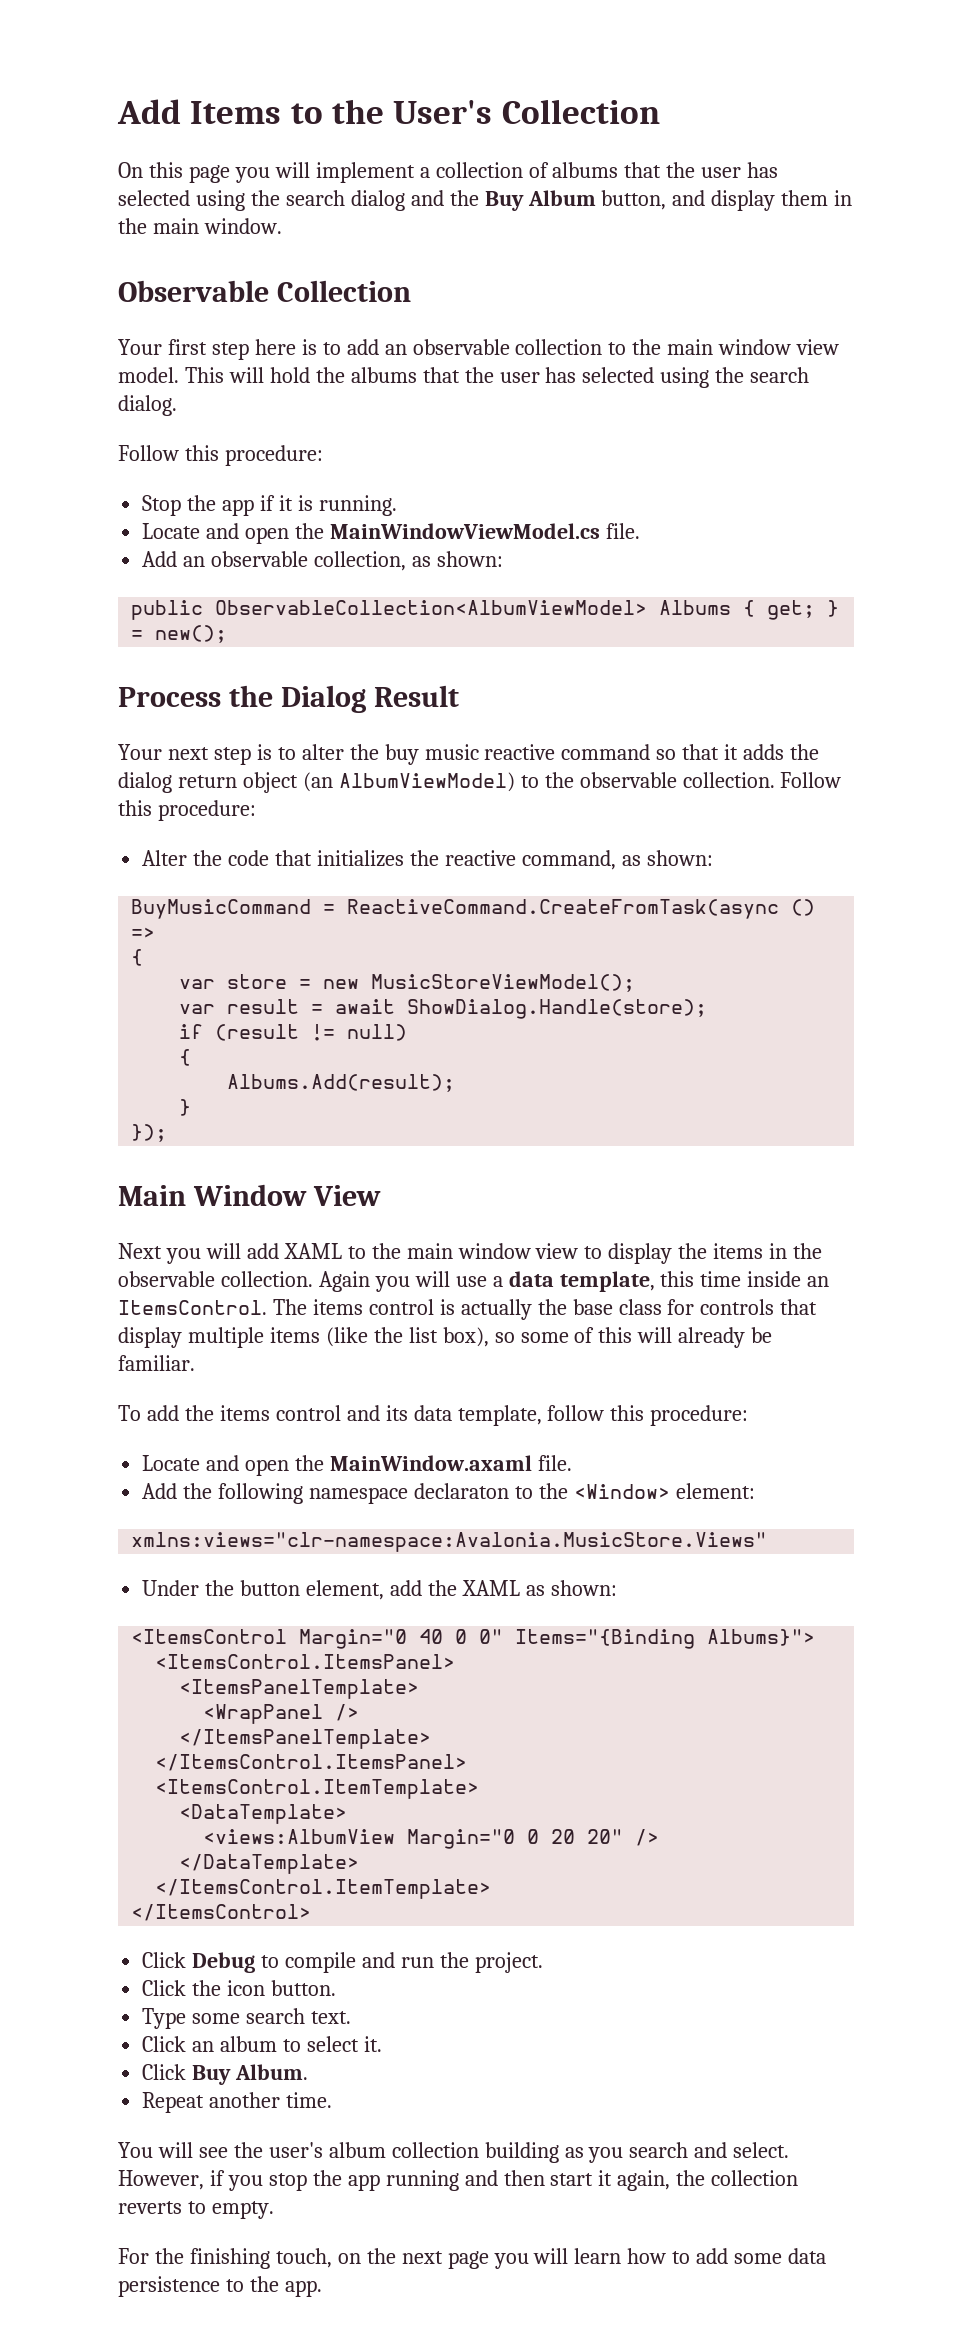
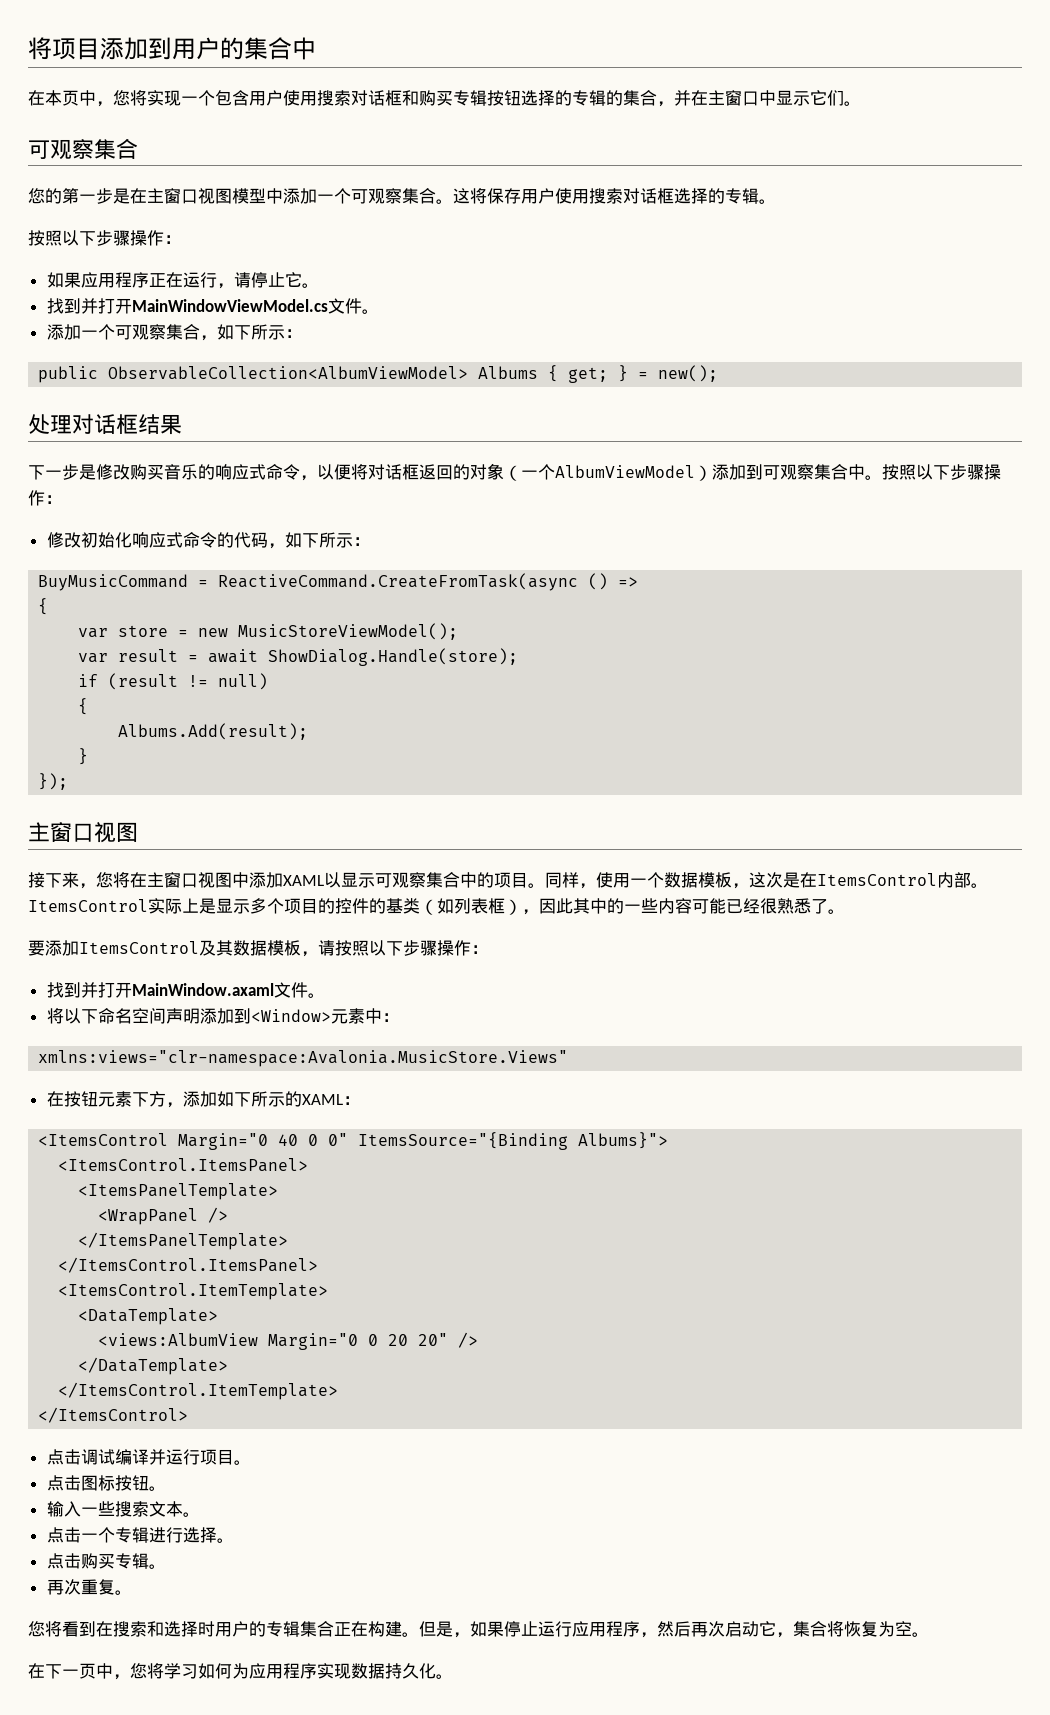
- Add Items to the User's Collection
- On this page you will implement a collection of albums that the user has selected using the search dialog and the Buy Album button, and display them in the main window.
- Observable Collection
- Your first step here is to add an observable collection to the main window view model. This will hold the albums that the user has selected using the search dialog.
- Follow this procedure:
- Stop the app if it is running.
- Locate and open the MainWindowViewModel.cs file.
- Add an observable collection, as shown:
+ 将项目添加到用户的集合中
+ 在本页中，您将实现一个包含用户使用搜索对话框和购买专辑按钮选择的专辑的集合，并在主窗口中显示它们。
+ 可观察集合
+ 您的第一步是在主窗口视图模型中添加一个可观察集合。这将保存用户使用搜索对话框选择的专辑。
+ 按照以下步骤操作：
+ 如果应用程序正在运行，请停止它。
+ 找到并打开MainWindowViewModel.cs文件。
+ 添加一个可观察集合，如下所示：
- Process the Dialog Result
- Your next step is to alter the buy music reactive command so that it adds the dialog return object (an AlbumViewModel) to the observable collection. Follow this procedure:
- Alter the code that initializes the reactive command, as shown:
+ 处理对话框结果
+ 下一步是修改购买音乐的响应式命令，以便将对话框返回的对象（一个AlbumViewModel）添加到可观察集合中。按照以下步骤操作：
+ 修改初始化响应式命令的代码，如下所示：
  });
- Main Window View
- Next you will add XAML to the main window view to display the items in the observable collection. Again you will use a data template, this time inside an ItemsControl. The items control is actually the base class for controls that display multiple items (like the list box), so some of this will already be familiar.
- To add the items control and its data template, follow this procedure:
- Locate and open the MainWindow.axaml file.
- Add the following namespace declaraton to the <Window> element:
+ 主窗口视图
+ 接下来，您将在主窗口视图中添加XAML以显示可观察集合中的项目。同样，使用一个数据模板，这次是在ItemsControl内部。ItemsControl实际上是显示多个项目的控件的基类（如列表框），因此其中的一些内容可能已经很熟悉了。
+ 要添加ItemsControl及其数据模板，请按照以下步骤操作：
+ 找到并打开MainWindow.axaml文件。
+ 将以下命名空间声明添加到<Window>元素中：
  xmlns:views="clr-namespace:Avalonia.MusicStore.Views"
- Under the button element, add the XAML as shown:
+ 在按钮元素下方，添加如下所示的XAML：
- <ItemsControl Margin="0 40 0 0" Items="{Binding Albums}">
+ <ItemsControl Margin="0 40 0 0" ItemsSource="{Binding Albums}">
- Click Debug to compile and run the project.
- Click the icon button.
- Type some search text.
- Click an album to select it.
- Click Buy Album.
- Repeat another time.
- You will see the user's album collection building as you search and select. However, if you stop the app running and then start it again, the collection reverts to empty.
- For the finishing touch, on the next page you will learn how to add some data persistence to the app.
+ 点击调试编译并运行项目。
+ 点击图标按钮。
+ 输入一些搜索文本。
+ 点击一个专辑进行选择。
+ 点击购买专辑。
+ 再次重复。
+ 您将看到在搜索和选择时用户的专辑集合正在构建。但是，如果停止运行应用程序，然后再次启动它，集合将恢复为空。
+ 在下一页中，您将学习如何为应用程序实现数据持久化。

